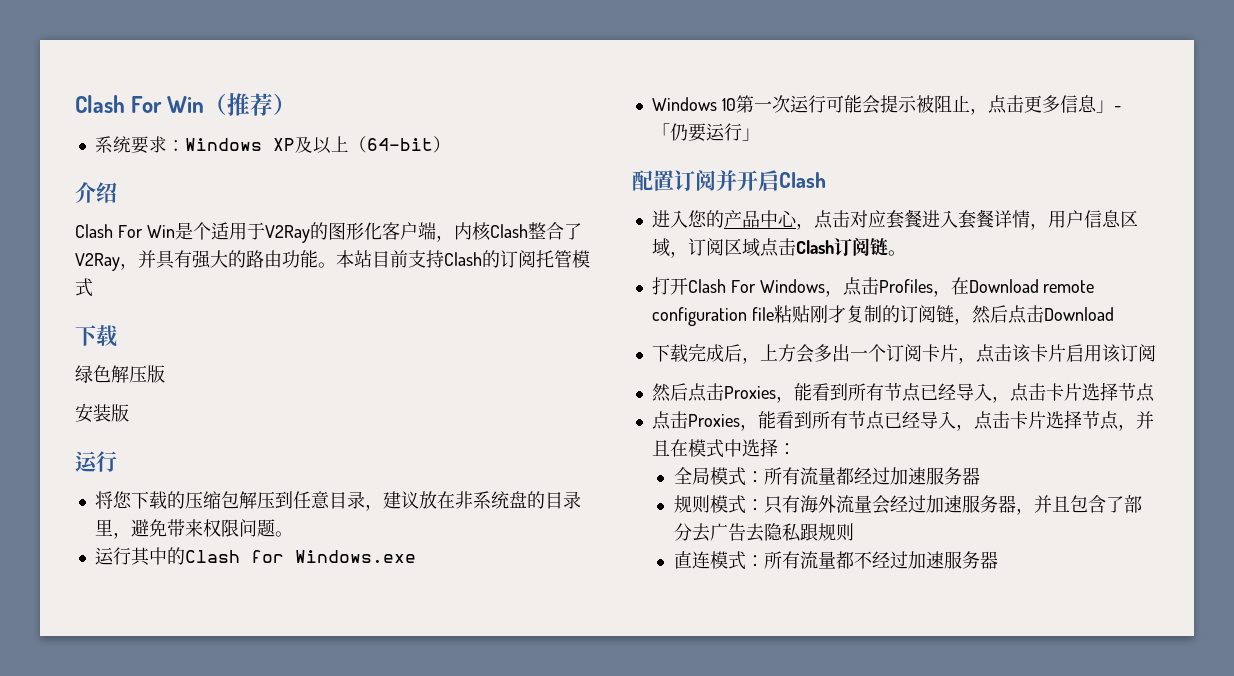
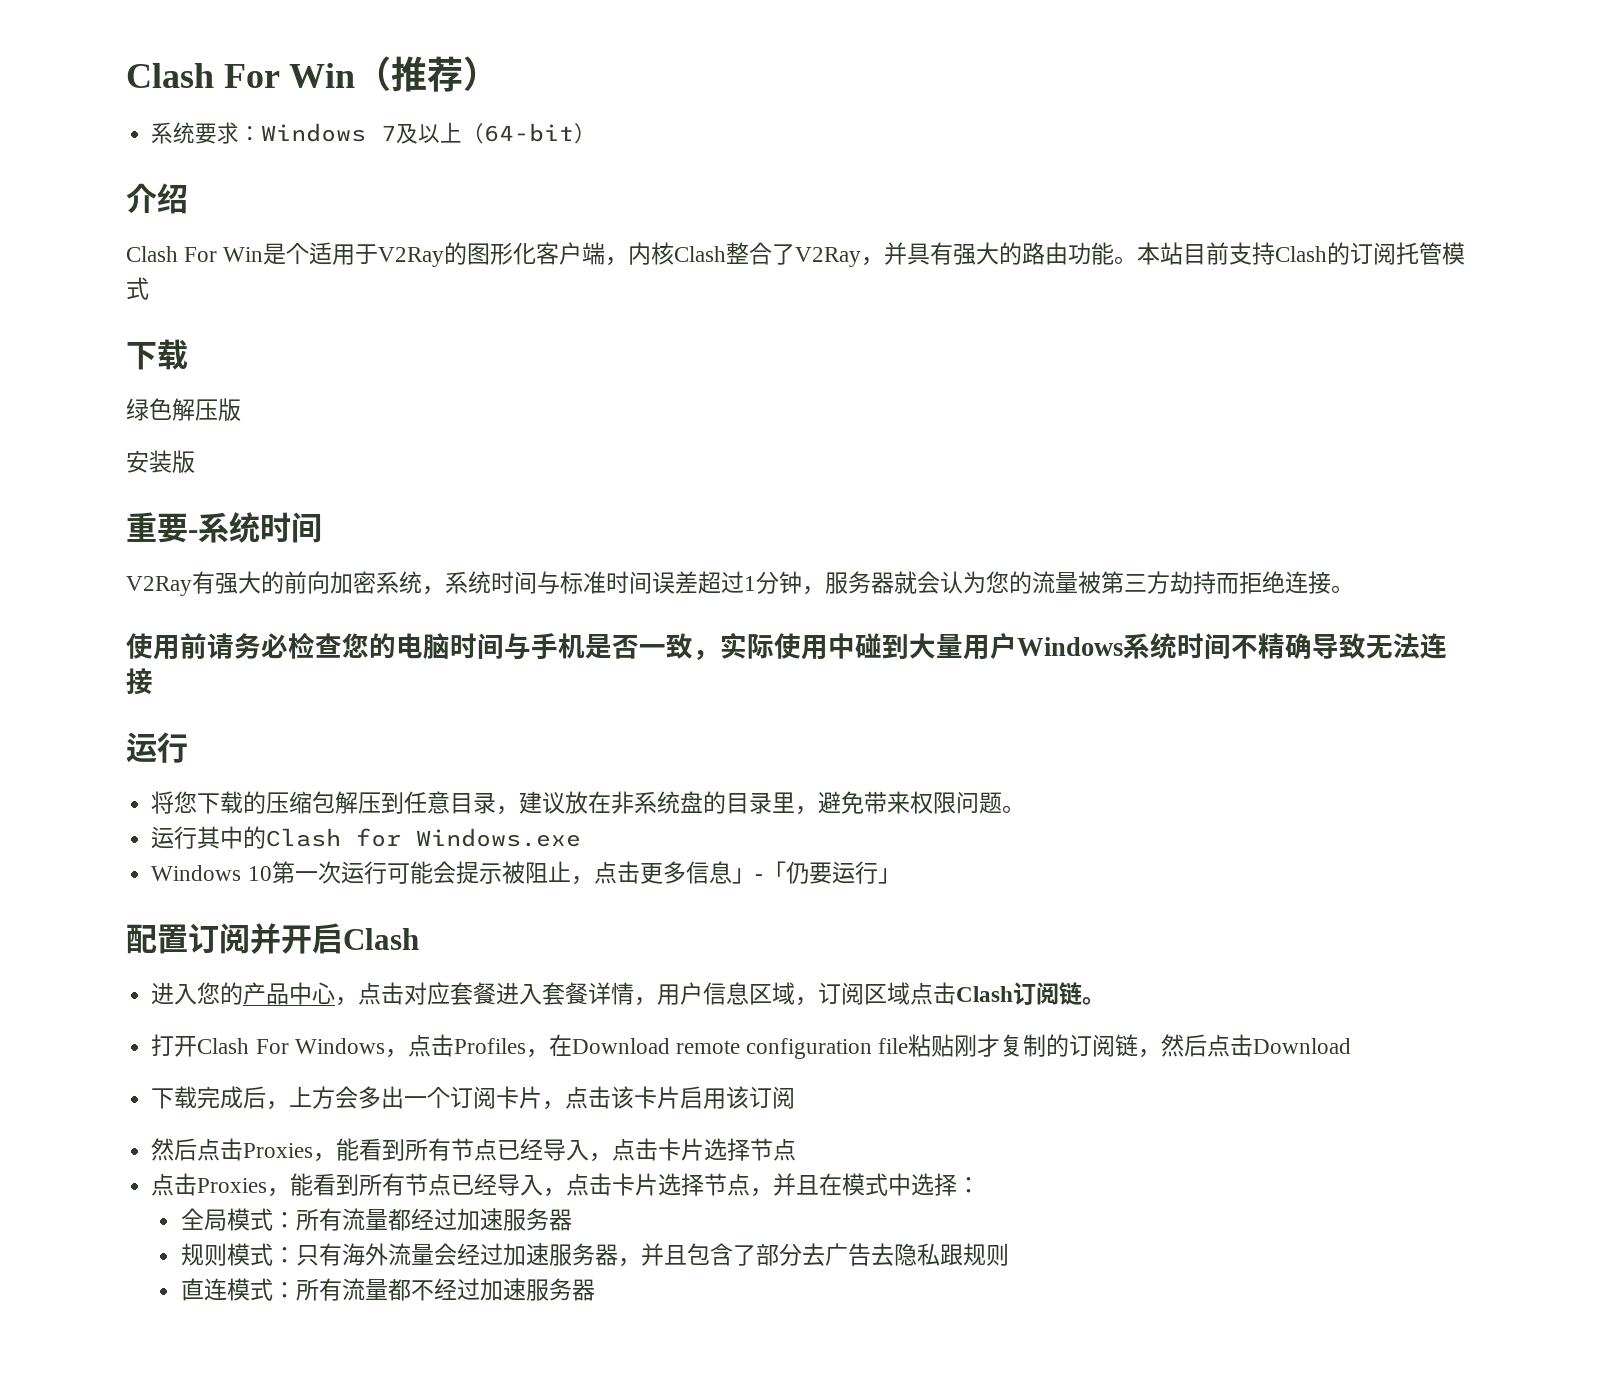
- 系统要求：Windows XP及以上（64-bit）
+ 系统要求：Windows 7及以上（64-bit）
+ 重要-系统时间
+ V2Ray有强大的前向加密系统，系统时间与标准时间误差超过1分钟，服务器就会认为您的流量被第三方劫持而拒绝连接。
+ 使用前请务必检查您的电脑时间与手机是否一致，实际使用中碰到大量用户Windows系统时间不精确导致无法连接

